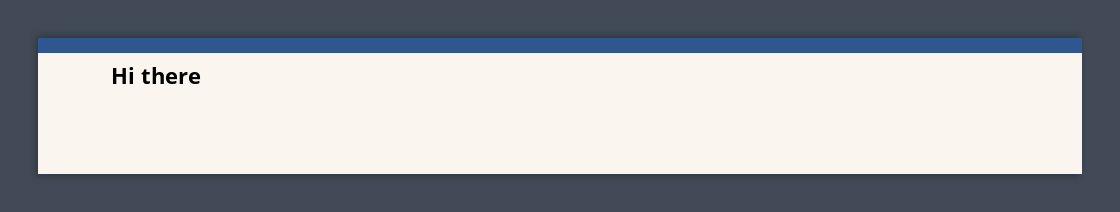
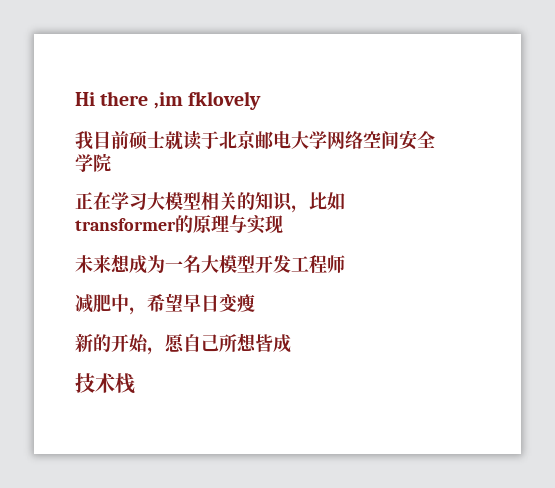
- Hi there
+ Hi there ,im fklovely
+ 我目前硕士就读于北京邮电大学网络空间安全学院
+ 正在学习大模型相关的知识，比如transformer的原理与实现
+ 未来想成为一名大模型开发工程师
+ 减肥中，希望早日变瘦
+ 新的开始，愿自己所想皆成
+ 技术栈

